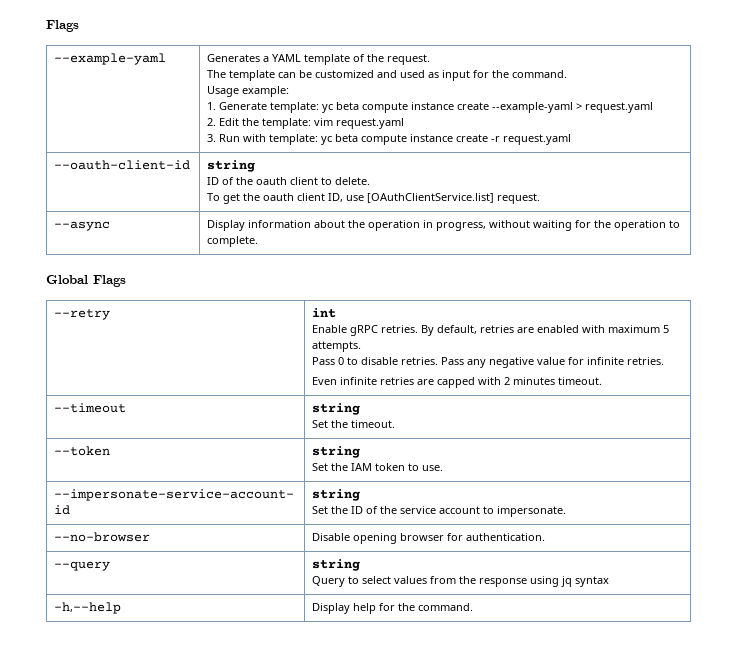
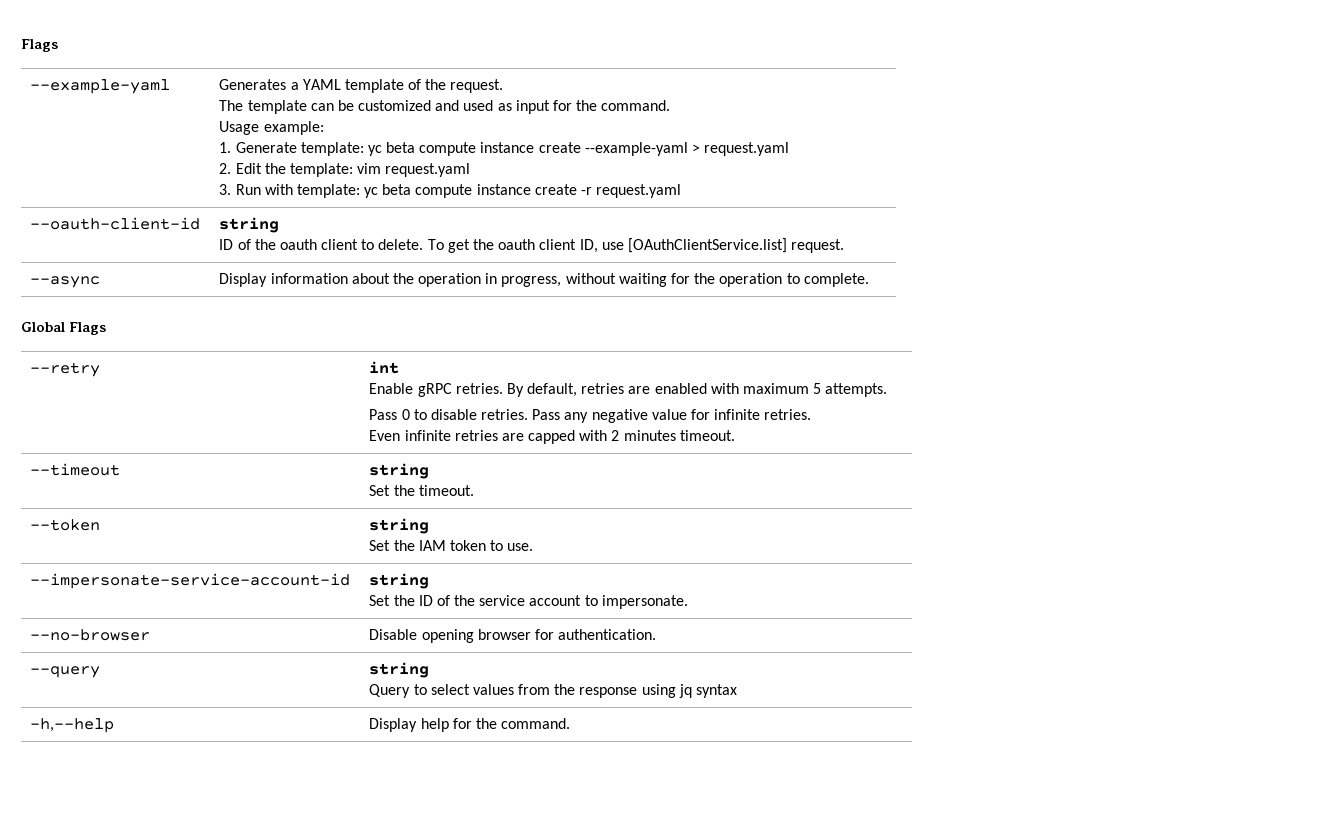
  --oauth-client-id | string
- ID of the oauth client to delete.
- To get the oauth client ID, use [OAuthClientService.list] request.
+ ID of the oauth client to delete. To get the oauth client ID, use [OAuthClientService.list] request.

